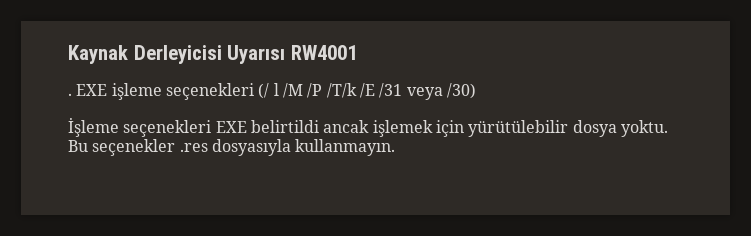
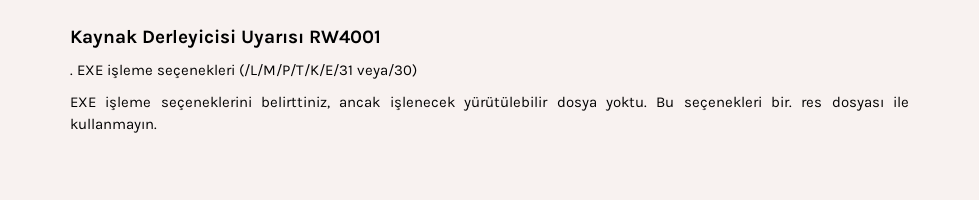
- EXE işleme seçenekleri (/ l /M /P /T/k /E /31 veya /30)
- İşleme seçenekleri EXE belirtildi ancak işlemek için yürütülebilir dosya yoktu. Bu seçenekler .res dosyasıyla kullanmayın.
+ EXE işleme seçenekleri (/L/M/P/T/K/E/31 veya/30)
+ EXE işleme seçeneklerini belirttiniz, ancak işlenecek yürütülebilir dosya yoktu. Bu seçenekleri bir. res dosyası ile kullanmayın.

